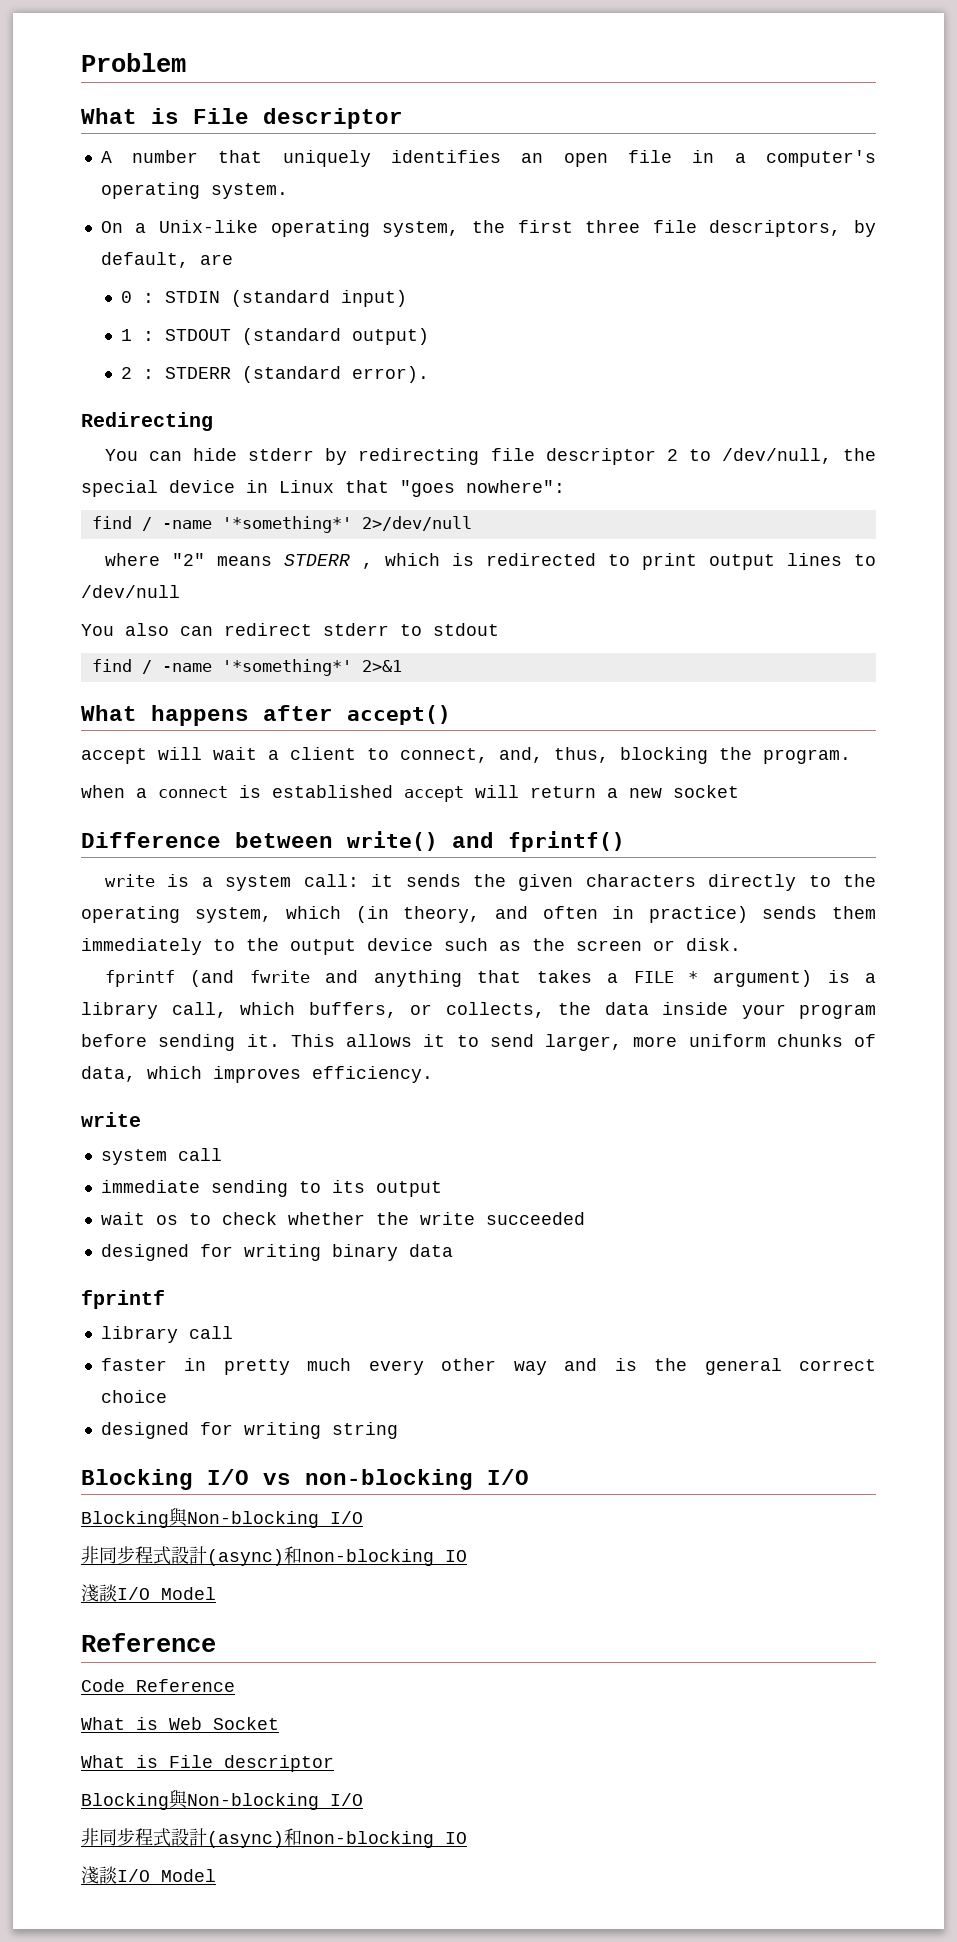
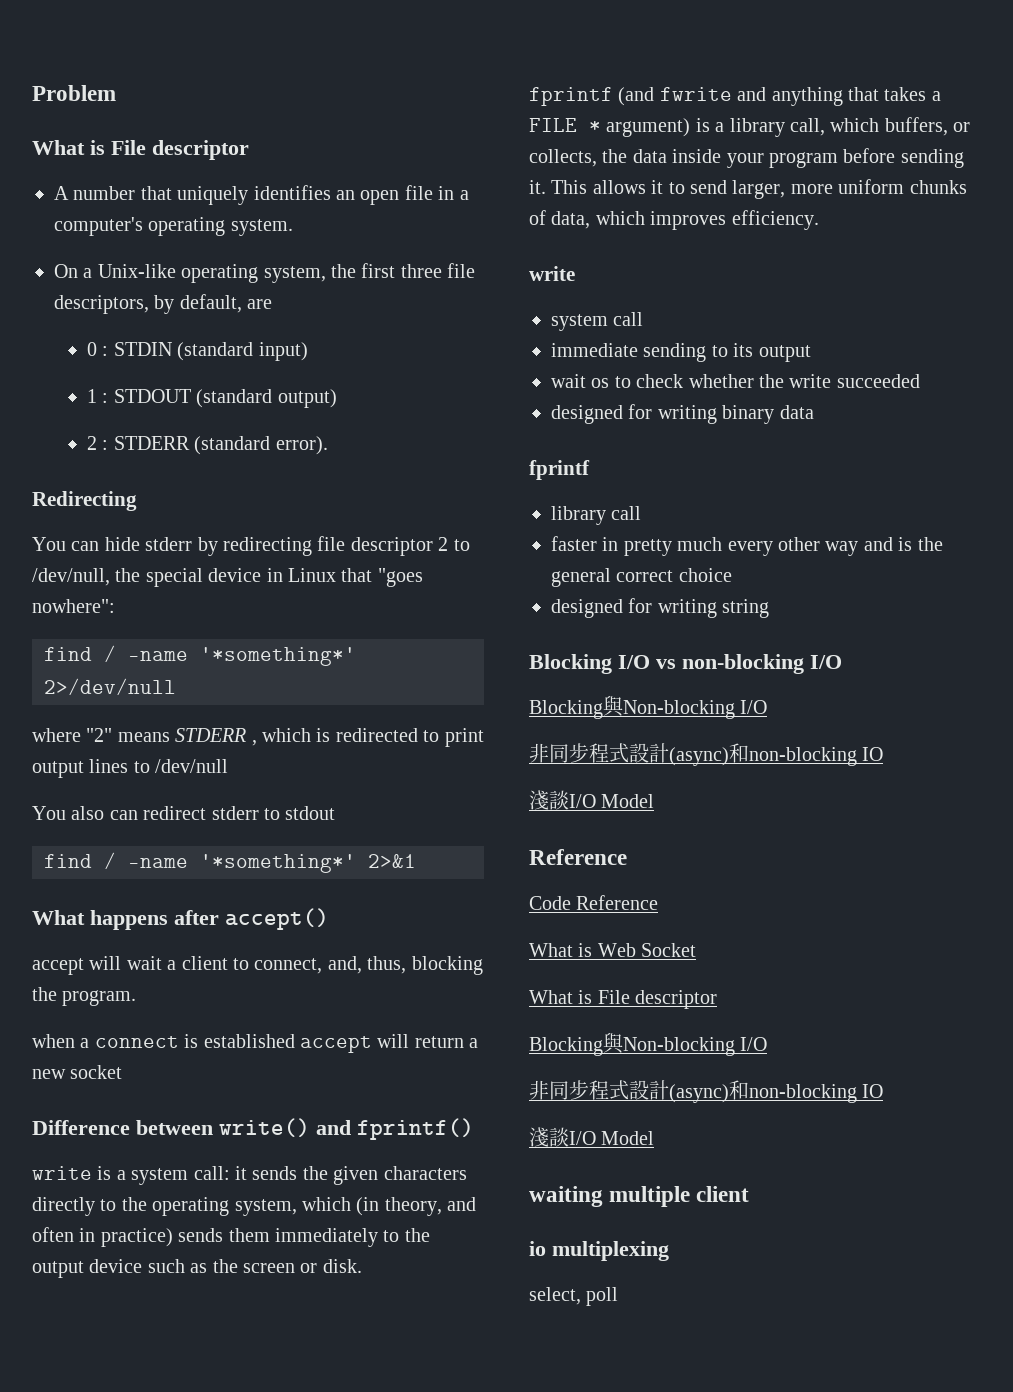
+ waiting multiple client
+ io multiplexing
+ select, poll

